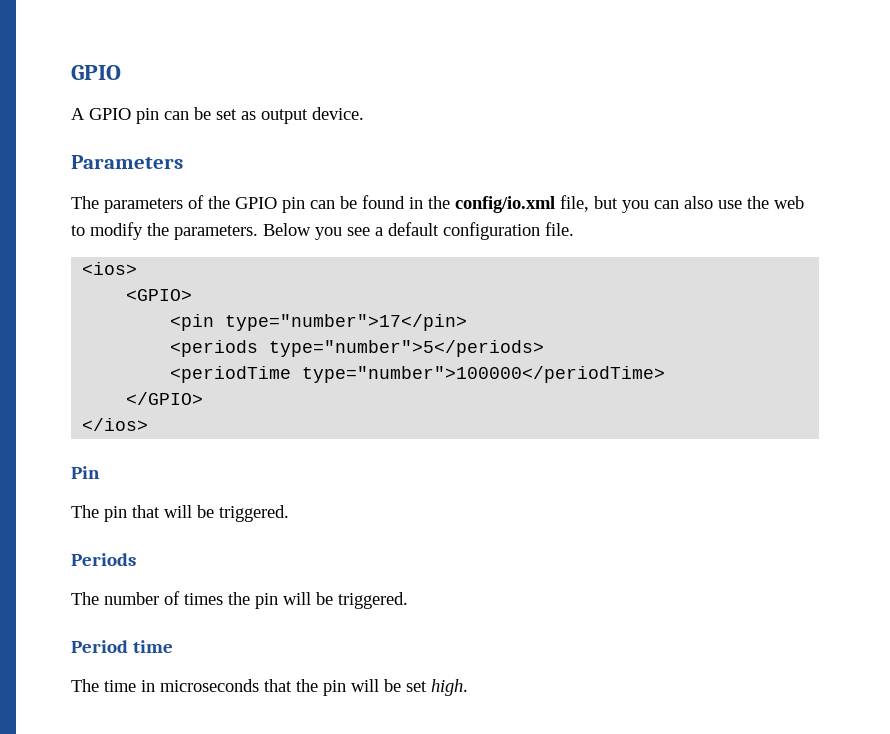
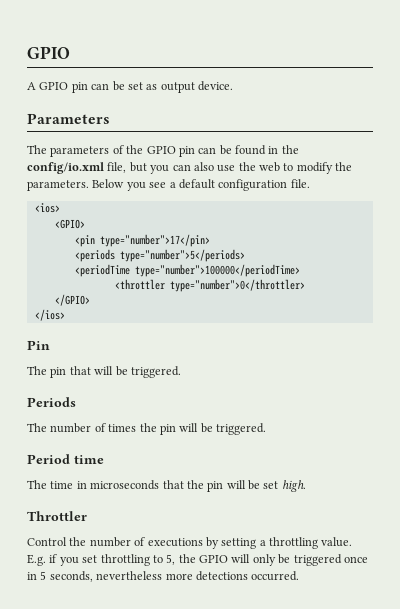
+ <throttler type="number">0</throttler>
+ Throttler
+ Control the number of executions by setting a throttling value. E.g. if you set throttling to 5, the GPIO will only be triggered once in 5 seconds, nevertheless more detections occurred.

